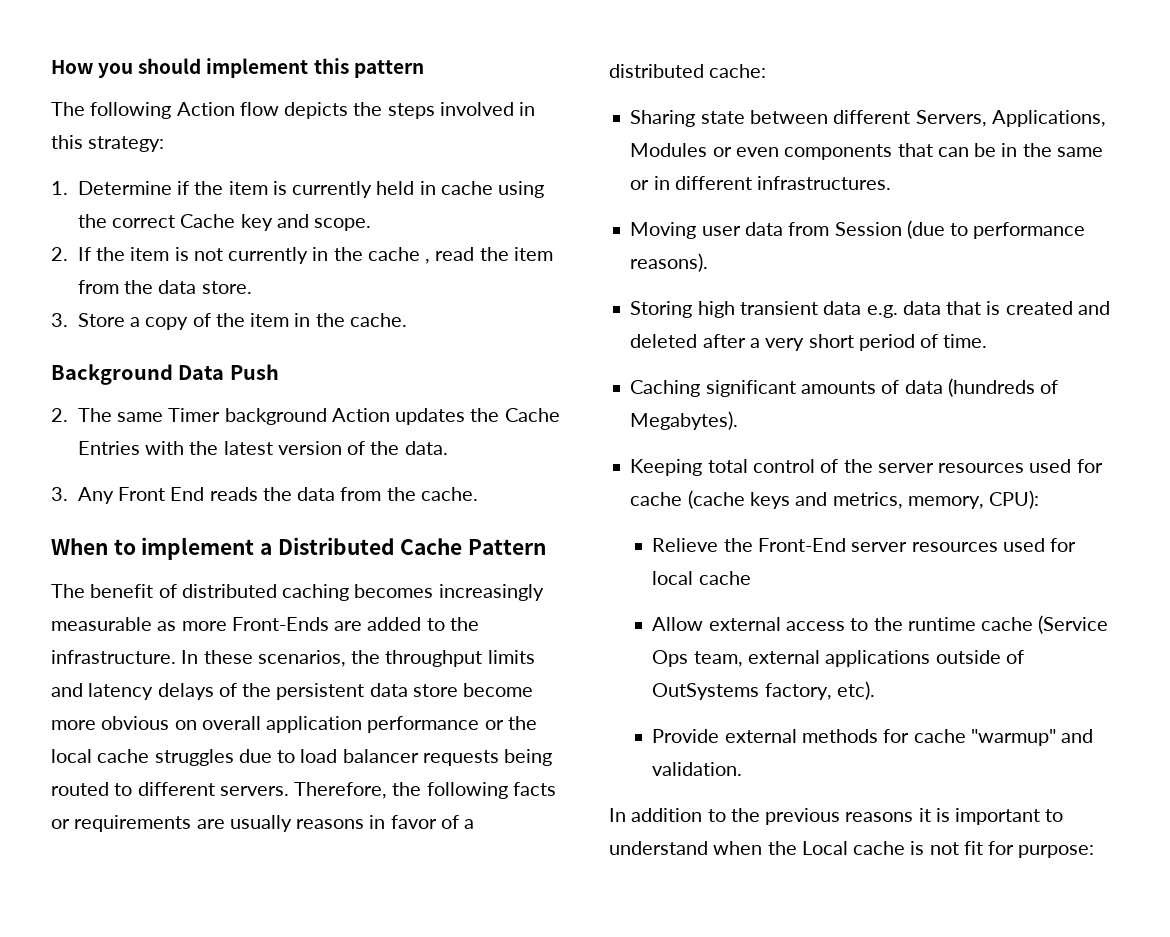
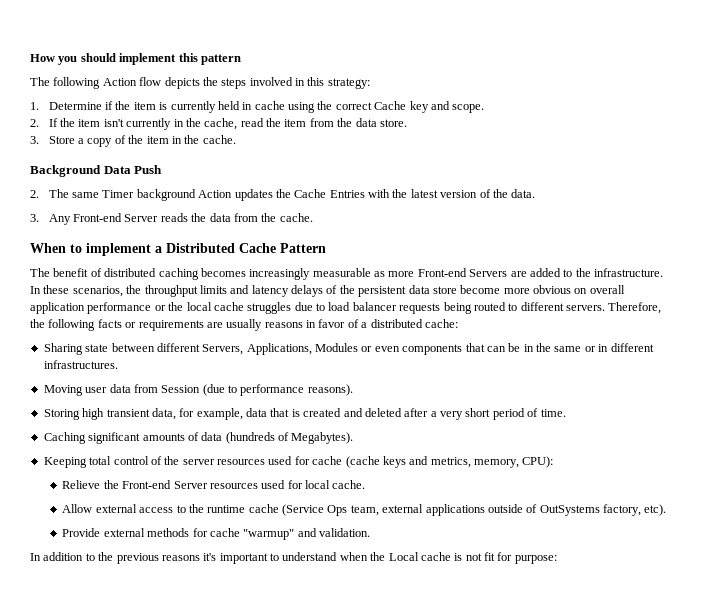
- 2. If the item is not currently in the cache , read the item from the data store.
+ 2. If the item isn't currently in the cache, read the item from the data store.
- 3. Any Front End reads the data from the cache.
+ 3. Any Front-end Server reads the data from the cache.
- The benefit of distributed caching becomes increasingly measurable as more Front-Ends are added to the infrastructure.
+ The benefit of distributed caching becomes increasingly measurable as more Front-end Servers are added to the infrastructure.
- Storing high transient data e.g. data that is created and deleted after a very short period of time.
+ Storing high transient data, for example, data that is created and deleted after a very short period of time.
- Relieve the Front-End server resources used for local cache
+ Relieve the Front-end Server resources used for local cache.
- In addition to the previous reasons it is important to understand when the Local cache is not fit for purpose:
+ In addition to the previous reasons it's important to understand when the Local cache is not fit for purpose:

